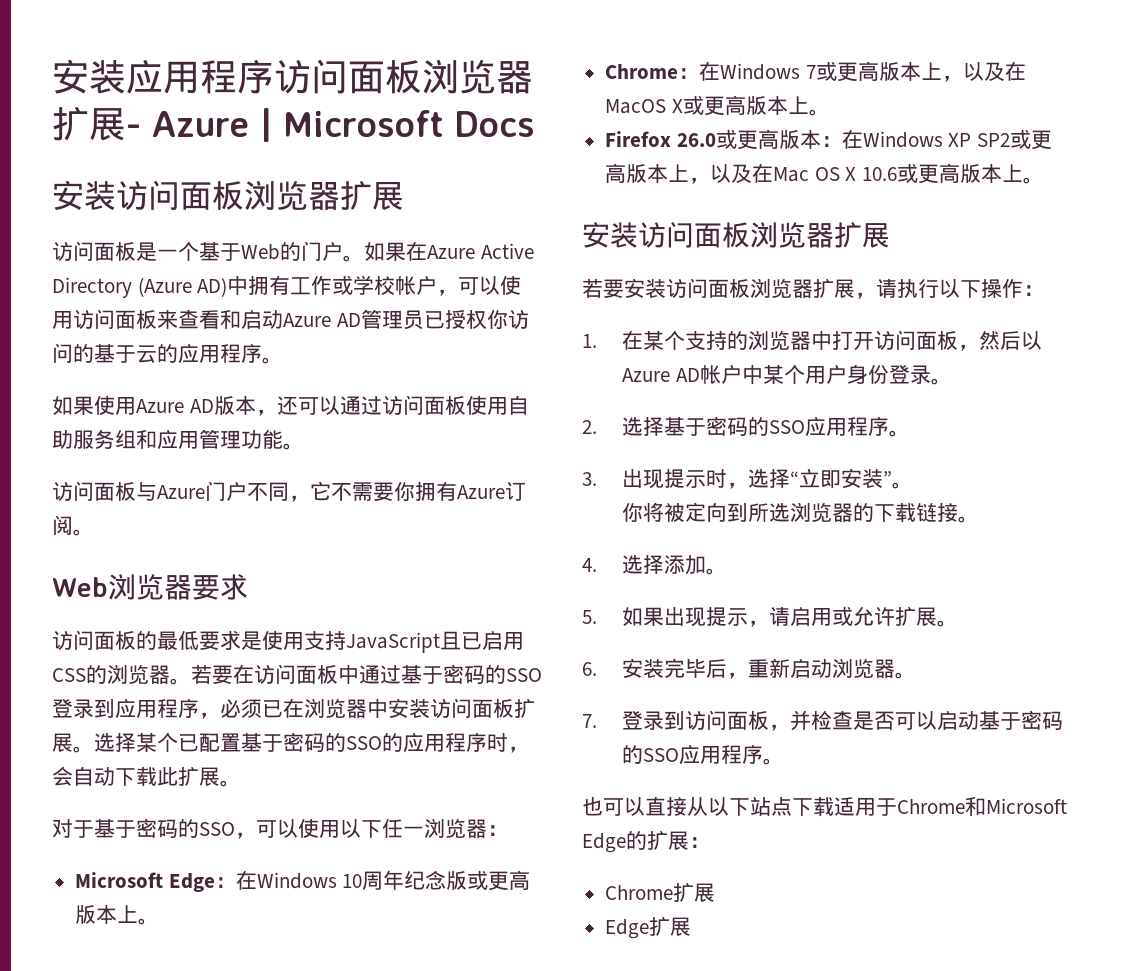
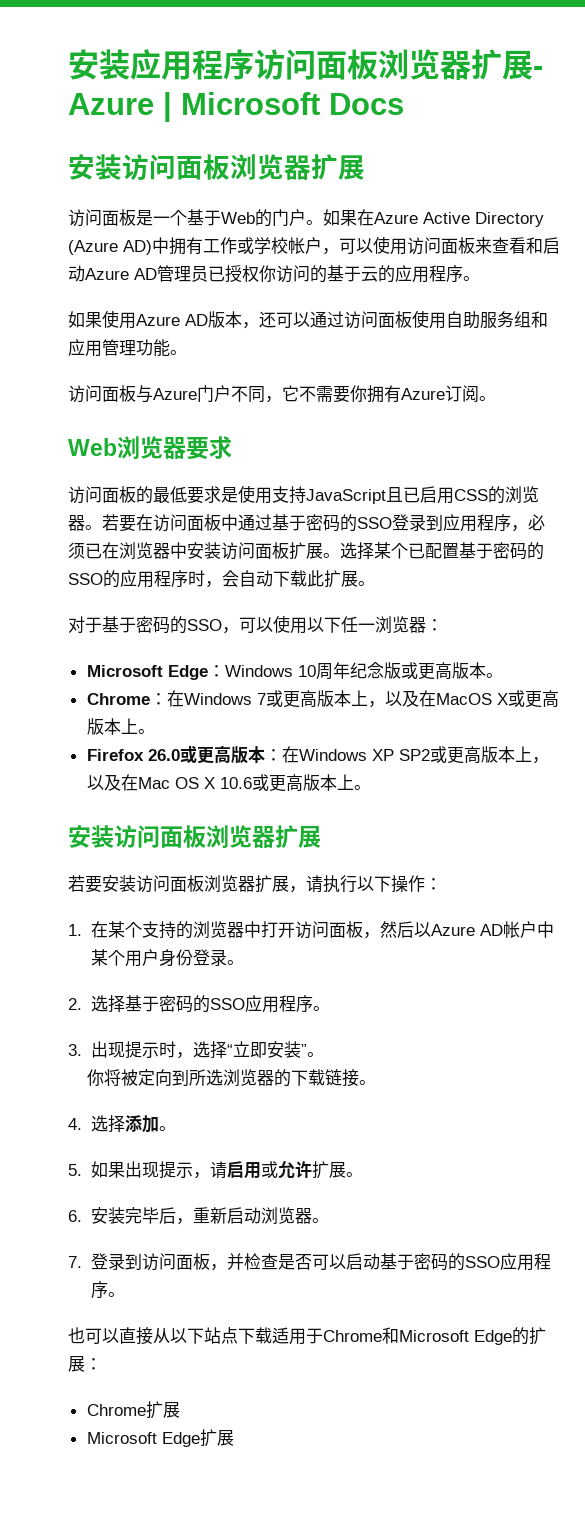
- Microsoft Edge：在Windows 10周年纪念版或更高版本上。
+ Microsoft Edge：Windows 10周年纪念版或更高版本。
- Edge扩展
+ Microsoft Edge扩展

